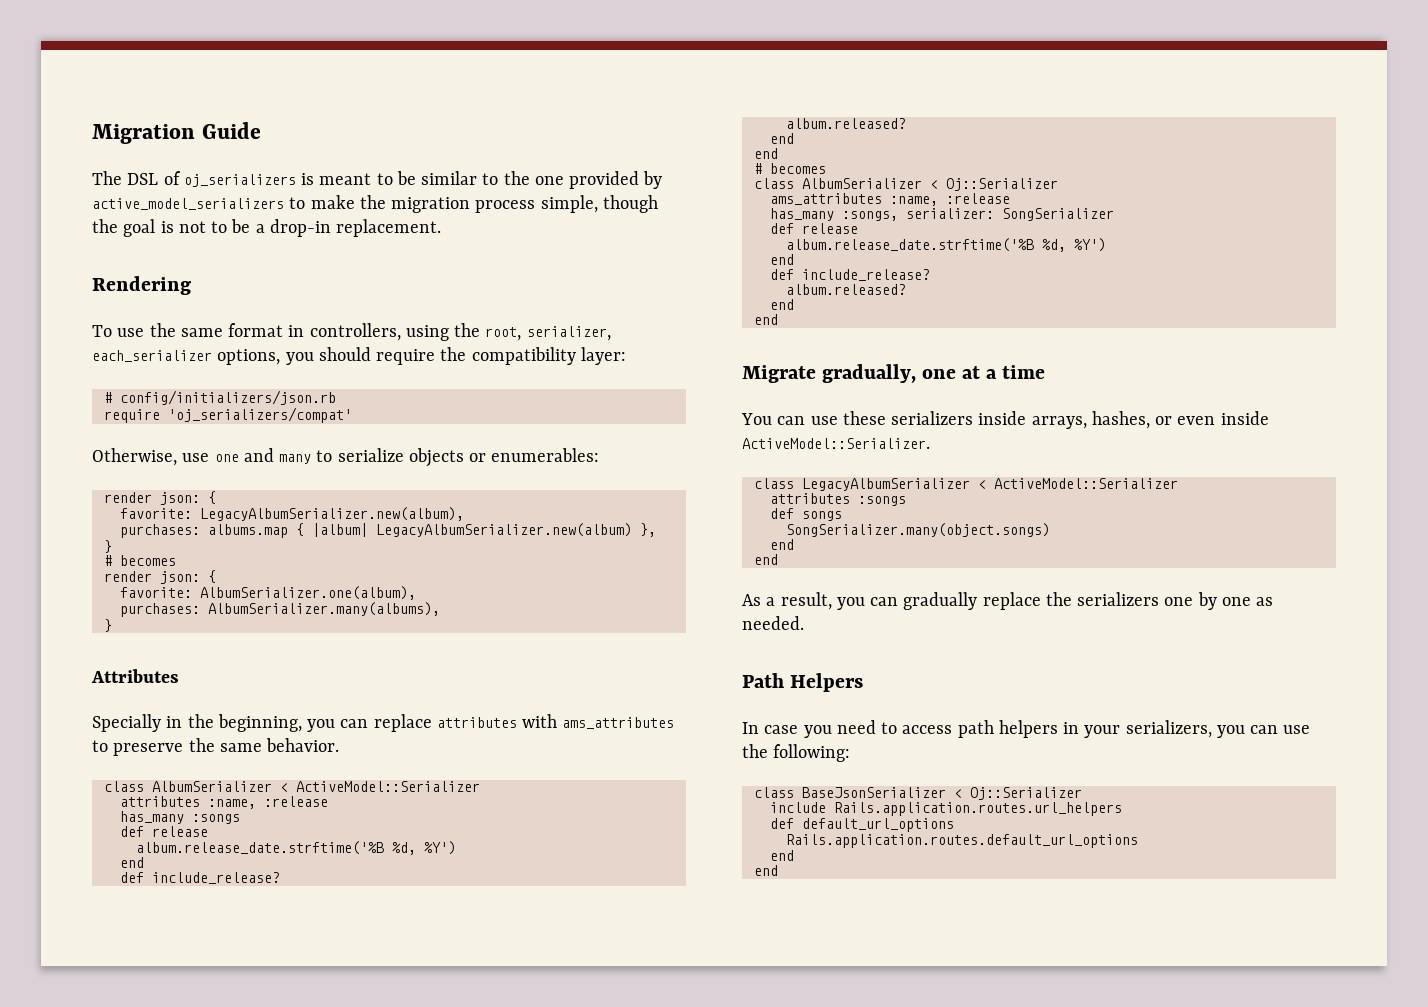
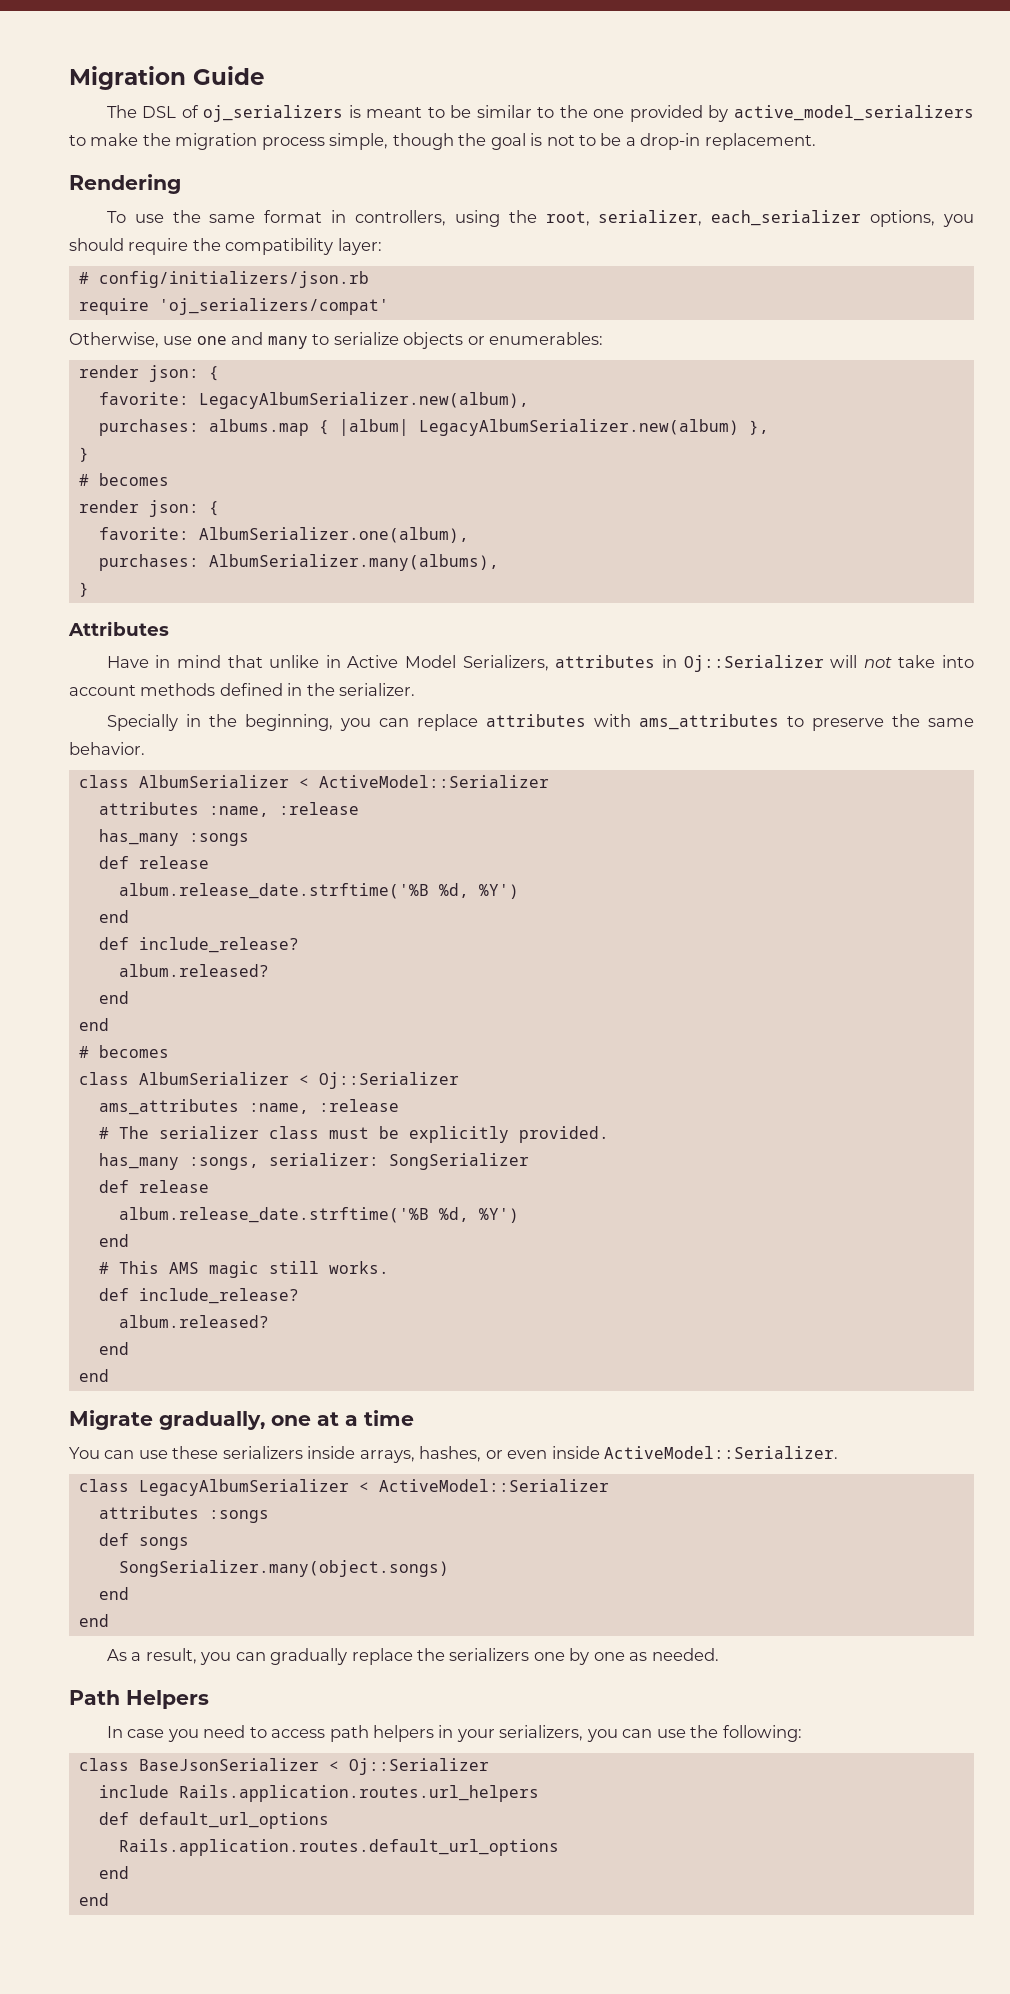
+ Have in mind that unlike in Active Model Serializers, attributes in Oj::Serializer will not take into account methods defined in the serializer.
+ # The serializer class must be explicitly provided.
+ # This AMS magic still works.

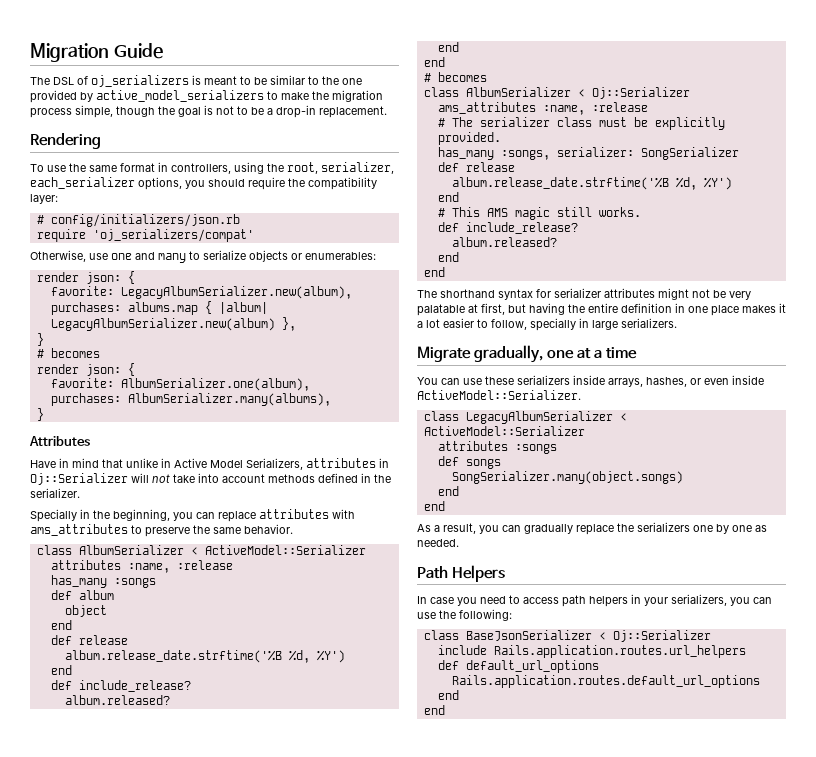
+ def album
+ object
+ end
+ The shorthand syntax for serializer attributes might not be very palatable at first, but having the entire definition in one place makes it a lot easier to follow, specially in large serializers.

